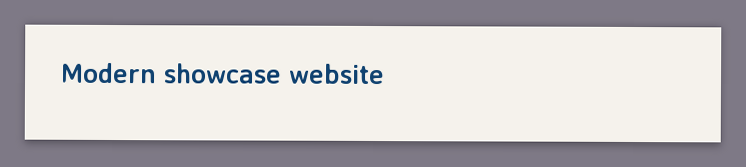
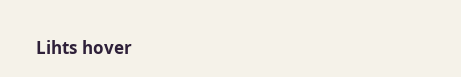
- Modern showcase website
+ Lihts hover

